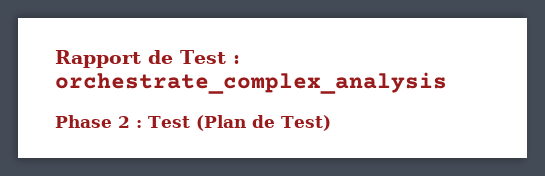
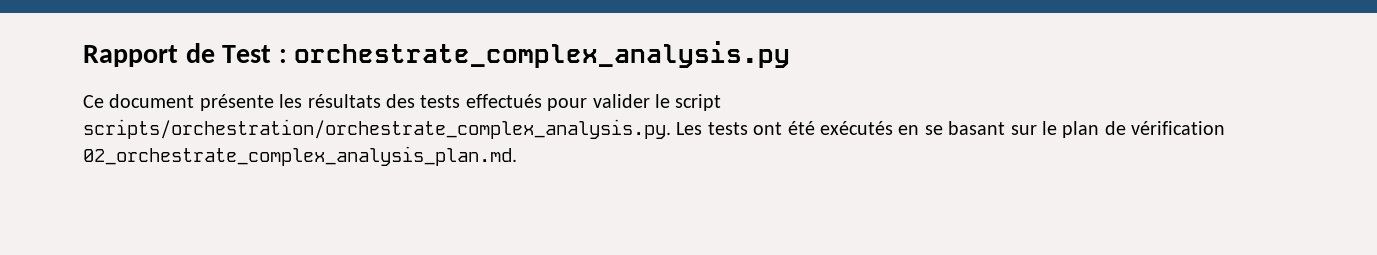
- Rapport de Test : orchestrate_complex_analysis
- Phase 2 : Test (Plan de Test)
+ Rapport de Test : orchestrate_complex_analysis.py
+ Ce document présente les résultats des tests effectués pour valider le script scripts/orchestration/orchestrate_complex_analysis.py. Les tests ont été exécutés en se basant sur le plan de vérification 02_orchestrate_complex_analysis_plan.md.

